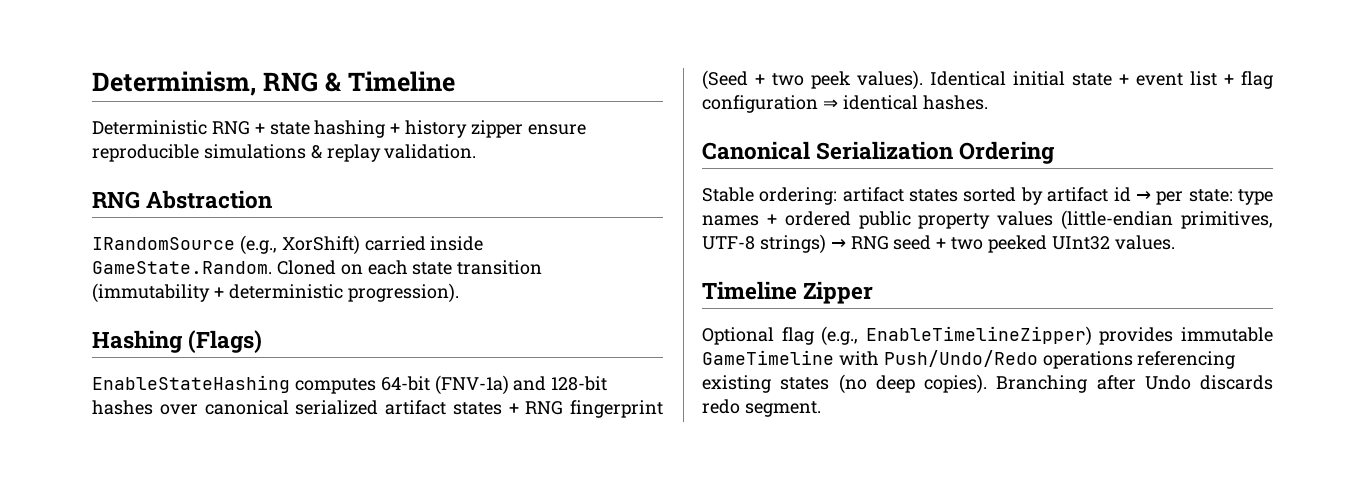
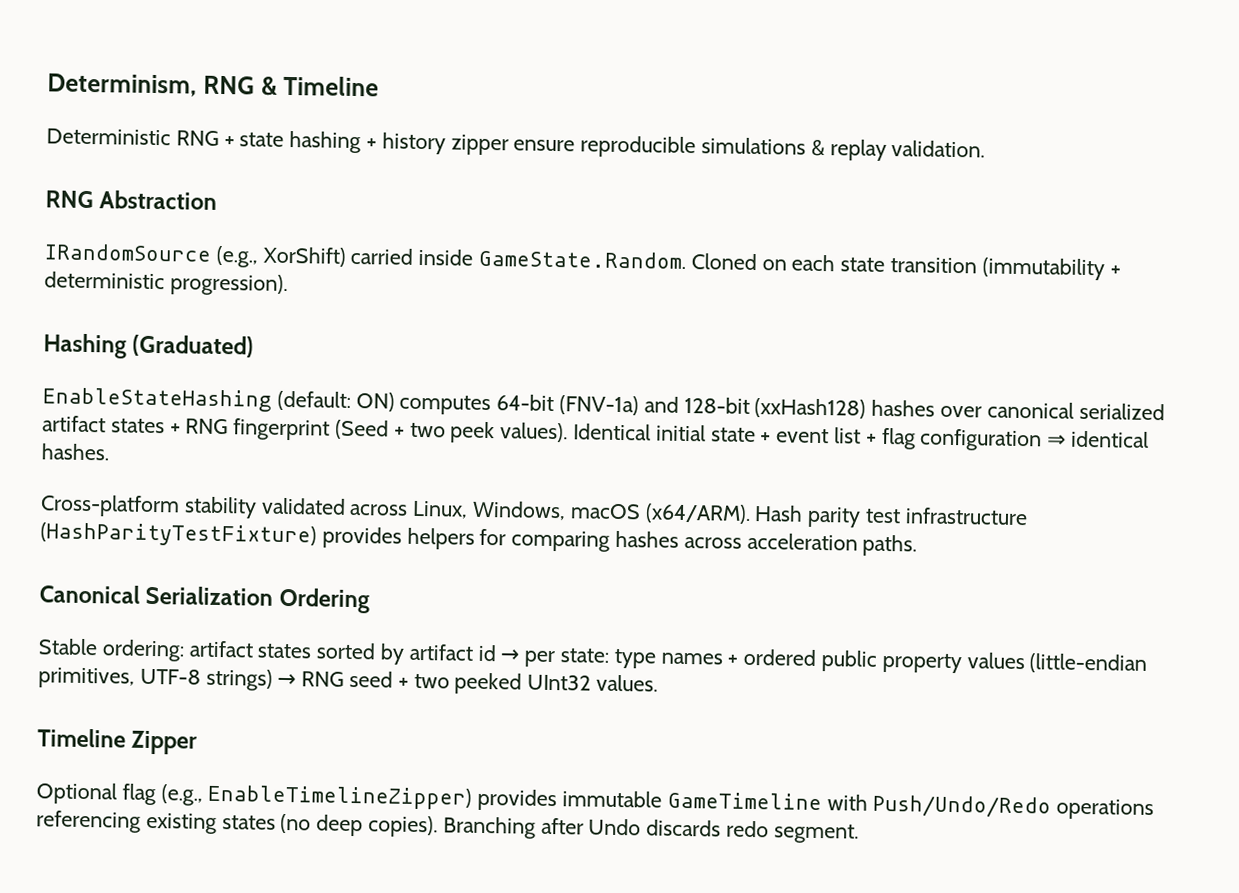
- Hashing (Flags)
+ Hashing (Graduated)
- EnableStateHashing computes 64-bit (FNV-1a) and 128-bit hashes over canonical serialized artifact states + RNG fingerprint (Seed + two peek values).
+ EnableStateHashing (default: ON) computes 64-bit (FNV-1a) and 128-bit (xxHash128) hashes over canonical serialized artifact states + RNG fingerprint (Seed + two peek values).
+ Cross-platform stability validated across Linux, Windows, macOS (x64/ARM). Hash parity test infrastructure (HashParityTestFixture) provides helpers for comparing hashes across acceleration paths.

